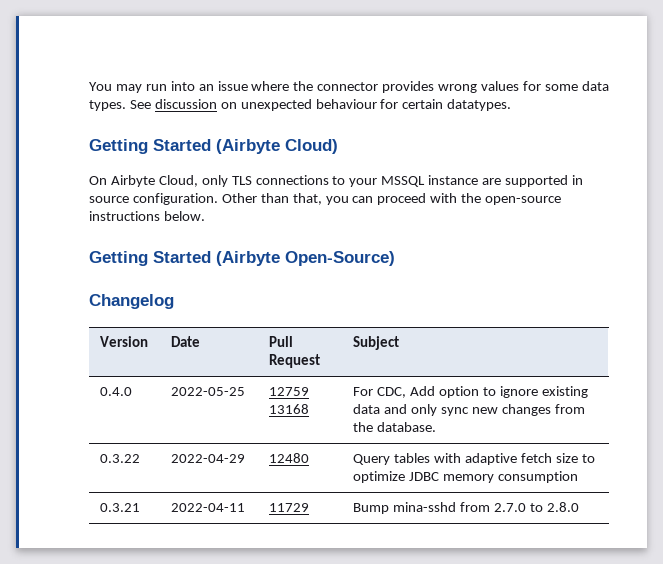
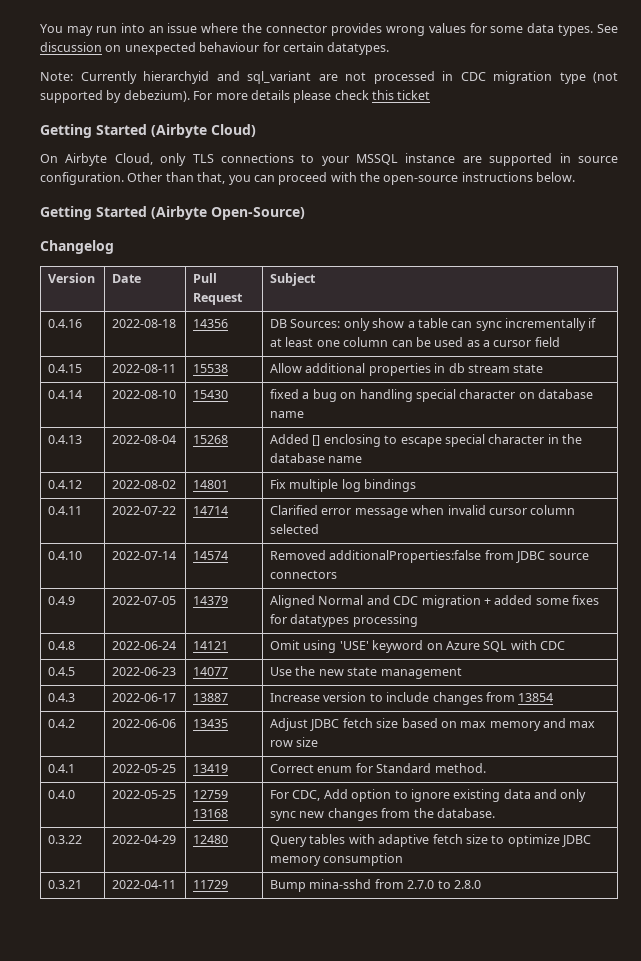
+ Note: Currently hierarchyid and sql_variant are not processed in CDC migration type (not supported by debezium). For more details please check this ticket
+ 0.4.16 | 2022-08-18 | 14356 | DB Sources: only show a table can sync incrementally if at least one column can be used as a cursor field
+ 0.4.15 | 2022-08-11 | 15538 | Allow additional properties in db stream state
+ 0.4.14 | 2022-08-10 | 15430 | fixed a bug on handling special character on database name
+ 0.4.13 | 2022-08-04 | 15268 | Added [] enclosing to escape special character in the database name
+ 0.4.12 | 2022-08-02 | 14801 | Fix multiple log bindings
+ 0.4.11 | 2022-07-22 | 14714 | Clarified error message when invalid cursor column selected
+ 0.4.10 | 2022-07-14 | 14574 | Removed additionalProperties:false from JDBC source connectors
+ 0.4.9 | 2022-07-05 | 14379 | Aligned Normal and CDC migration + added some fixes for datatypes processing
+ 0.4.8 | 2022-06-24 | 14121 | Omit using 'USE' keyword on Azure SQL with CDC
+ 0.4.5 | 2022-06-23 | 14077 | Use the new state management
+ 0.4.3 | 2022-06-17 | 13887 | Increase version to include changes from 13854
+ 0.4.2 | 2022-06-06 | 13435 | Adjust JDBC fetch size based on max memory and max row size
+ 0.4.1 | 2022-05-25 | 13419 | Correct enum for Standard method.

